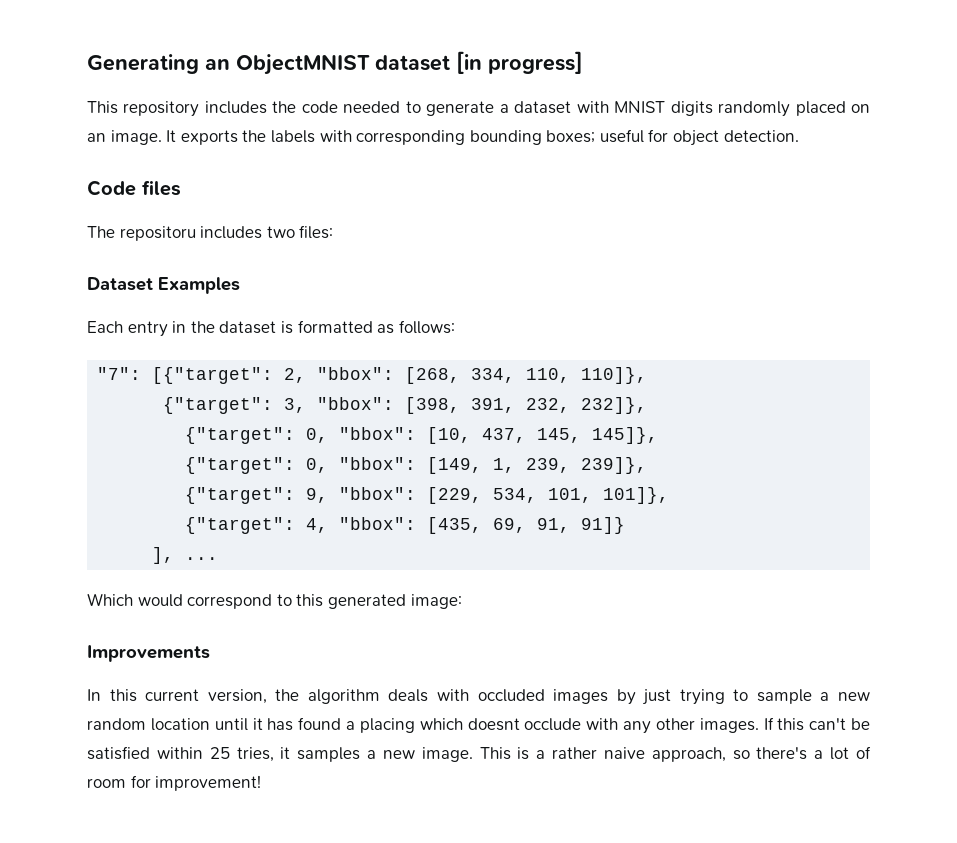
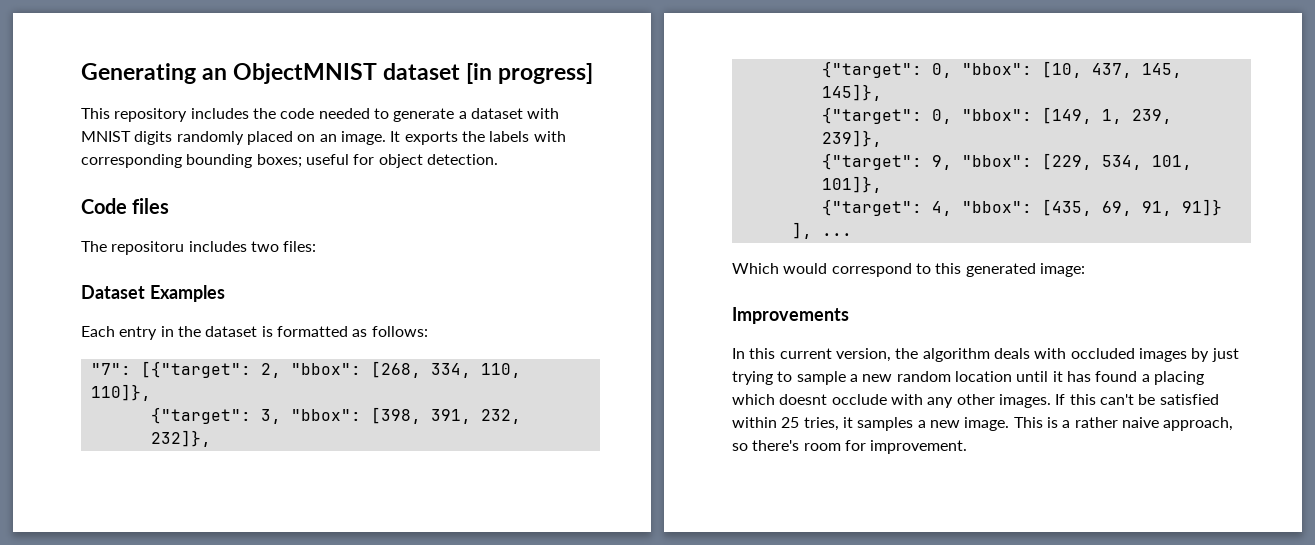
- This is a rather naive approach, so there's a lot of room for improvement!
+ This is a rather naive approach, so there's room for improvement.

